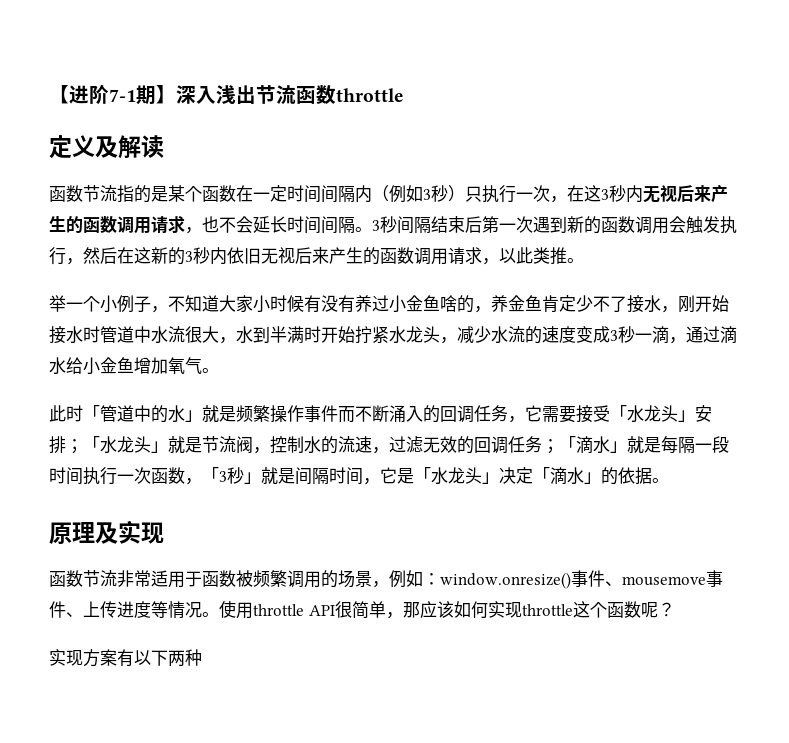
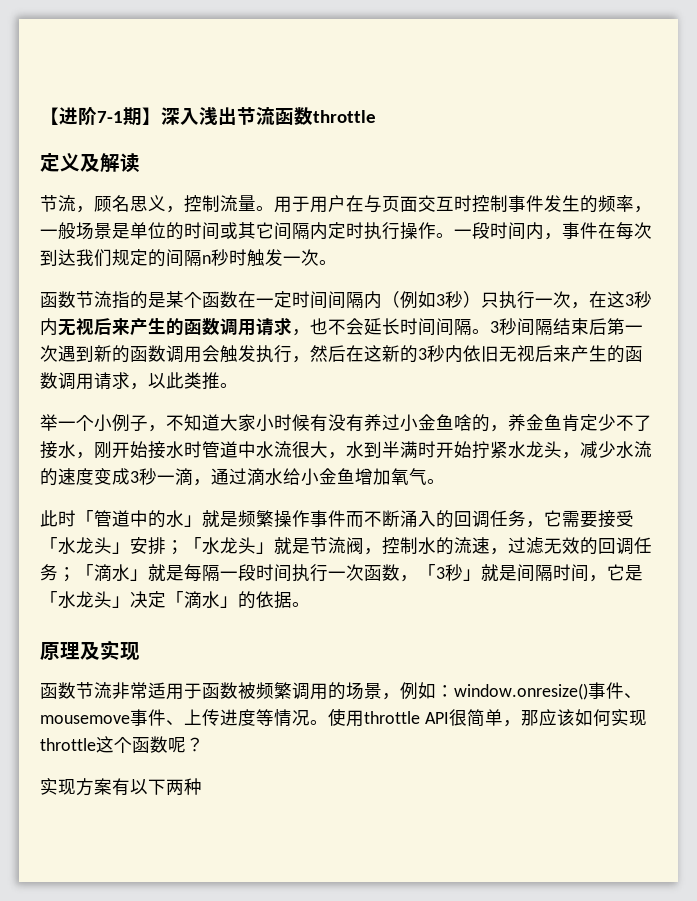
+ 节流，顾名思义，控制流量。用于用户在与页面交互时控制事件发生的频率，一般场景是单位的时间或其它间隔内定时执行操作。一段时间内，事件在每次到达我们规定的间隔n秒时触发一次。

